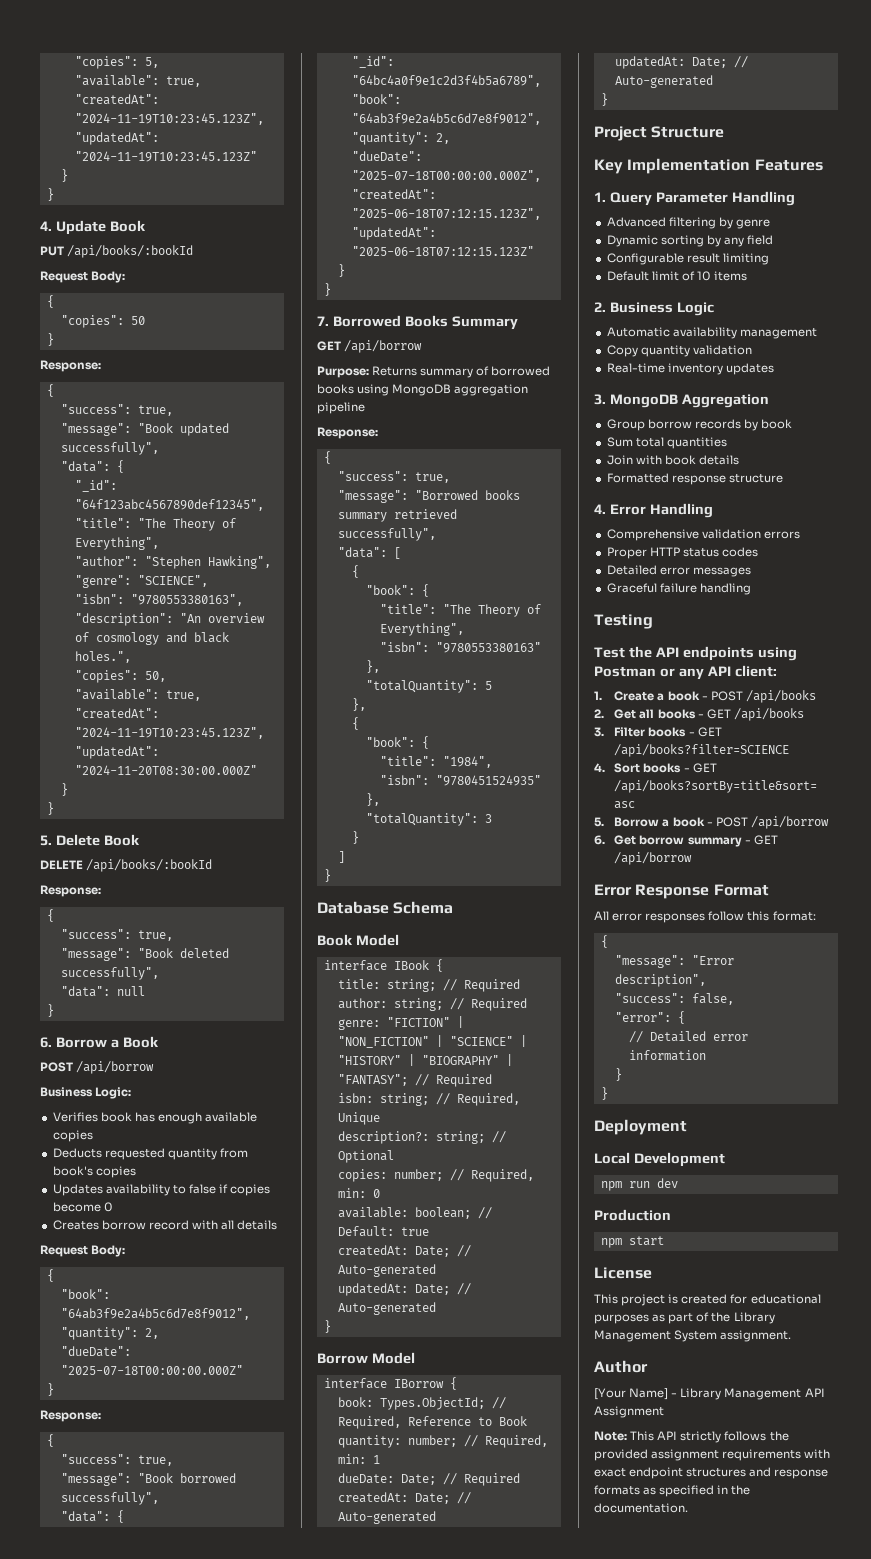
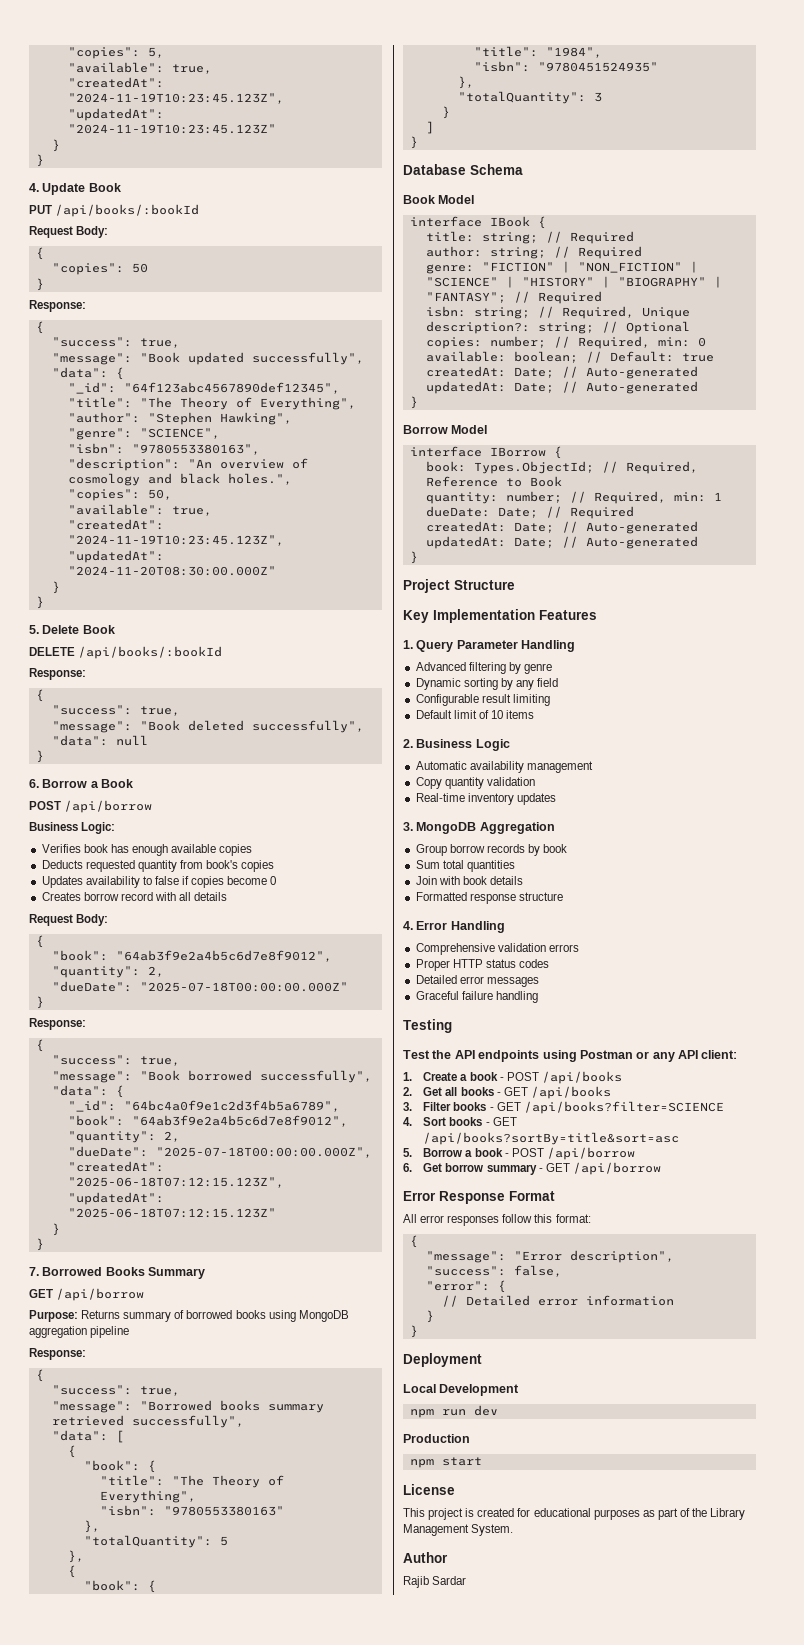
- This project is created for educational purposes as part of the Library Management System assignment.
+ This project is created for educational purposes as part of the Library Management System.
- [Your Name] - Library Management API Assignment
- Note: This API strictly follows the provided assignment requirements with exact endpoint structures and response formats as specified in the documentation.
+ Rajib Sardar

